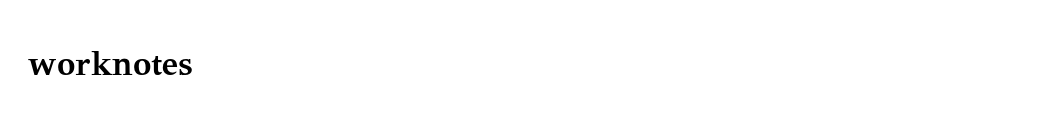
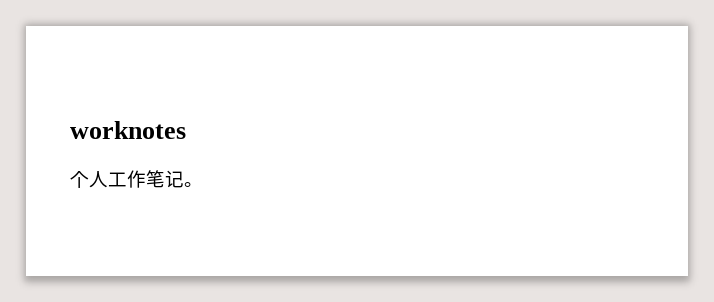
+ 个人工作笔记。

